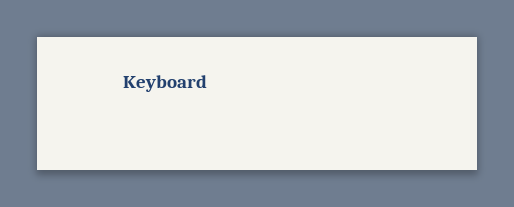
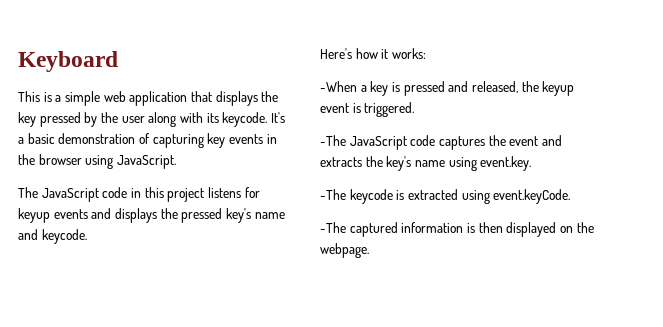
+ This is a simple web application that displays the key pressed by the user along with its keycode. It's a basic demonstration of capturing key events in the browser using JavaScript.
+ The JavaScript code in this project listens for keyup events and displays the pressed key's name and keycode.
+ Here's how it works:
+ -When a key is pressed and released, the keyup event is triggered.
+ -The JavaScript code captures the event and extracts the key's name using event.key.
+ -The keycode is extracted using event.keyCode.
+ -The captured information is then displayed on the webpage.

